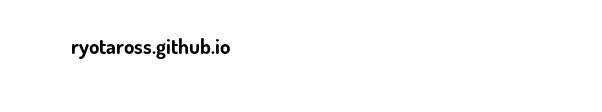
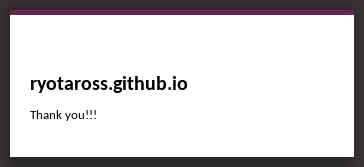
+ Thank you!!!

